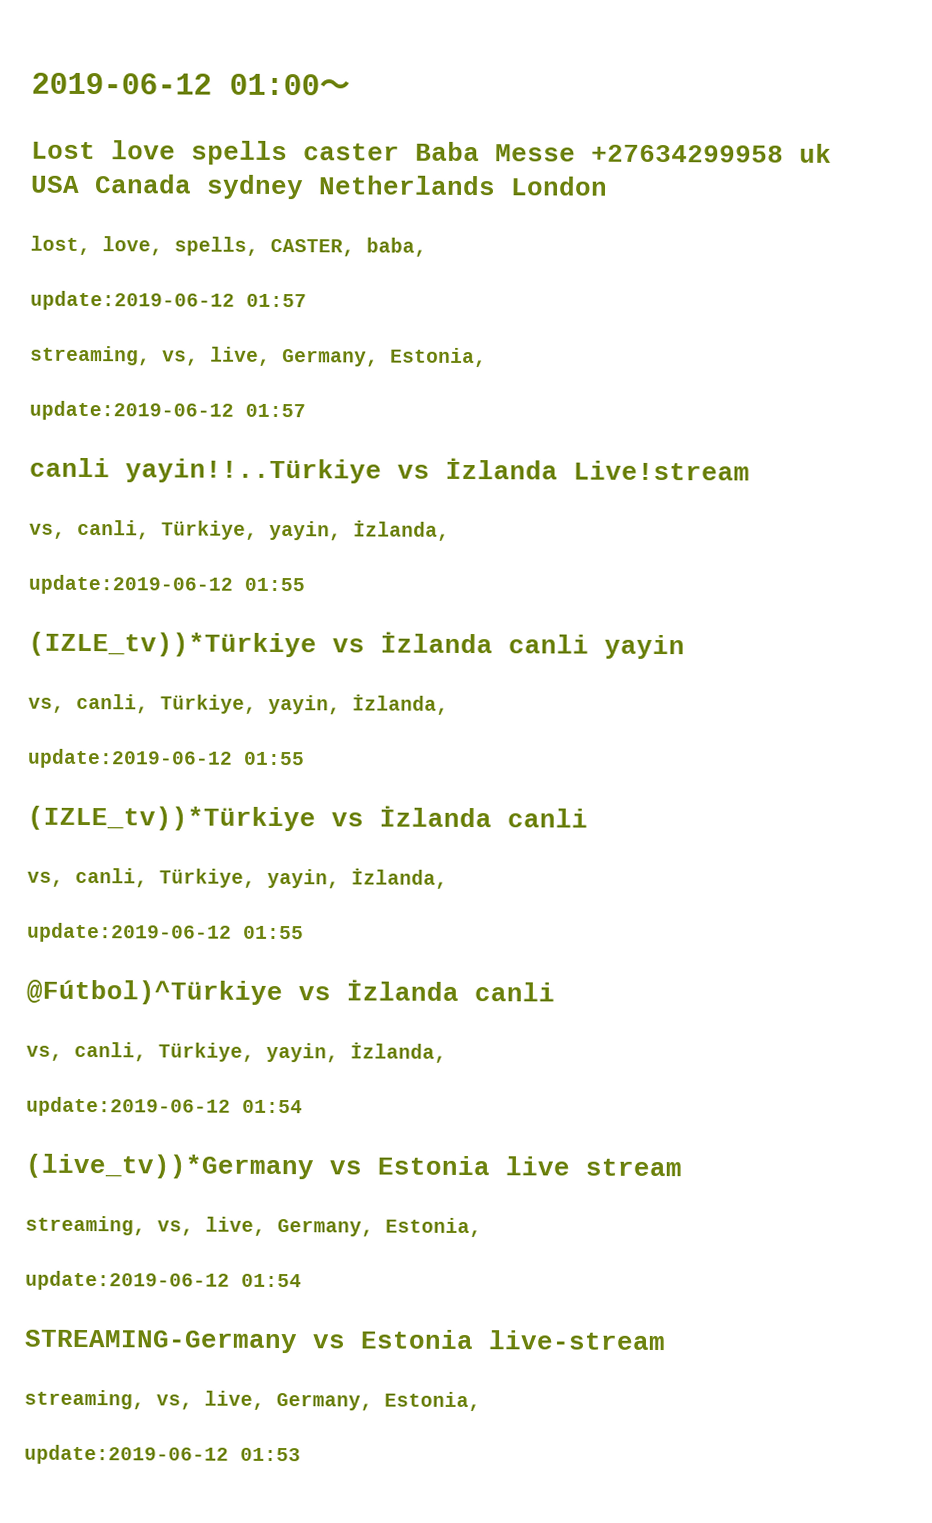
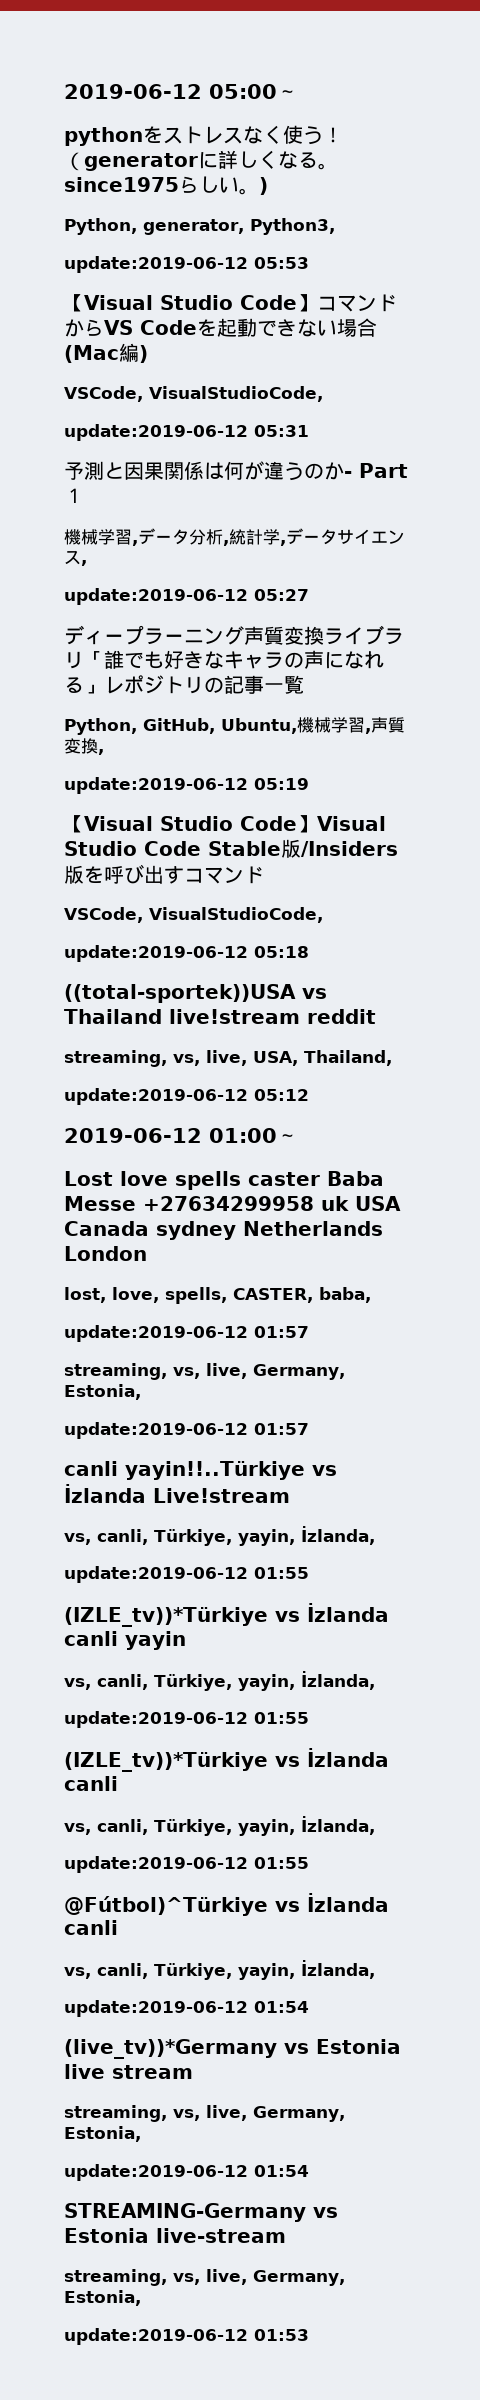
+ 2019-06-12 05:00～
+ pythonをストレスなく使う！（generatorに詳しくなる。since1975らしい。)
+ Python, generator, Python3,
+ update:2019-06-12 05:53
+ 【Visual Studio Code】コマンドからVS Codeを起動できない場合(Mac編)
+ VSCode, VisualStudioCode,
+ update:2019-06-12 05:31
+ 予測と因果関係は何が違うのか- Part１
+ 機械学習,データ分析,統計学,データサイエンス,
+ update:2019-06-12 05:27
+ ディープラーニング声質変換ライブラリ「誰でも好きなキャラの声になれる」レポジトリの記事一覧
+ Python, GitHub, Ubuntu,機械学習,声質変換,
+ update:2019-06-12 05:19
+ 【Visual Studio Code】Visual Studio Code Stable版/Insiders版を呼び出すコマンド
+ VSCode, VisualStudioCode,
+ update:2019-06-12 05:18
+ ((total-sportek))USA vs Thailand live!stream reddit
+ streaming, vs, live, USA, Thailand,
+ update:2019-06-12 05:12

